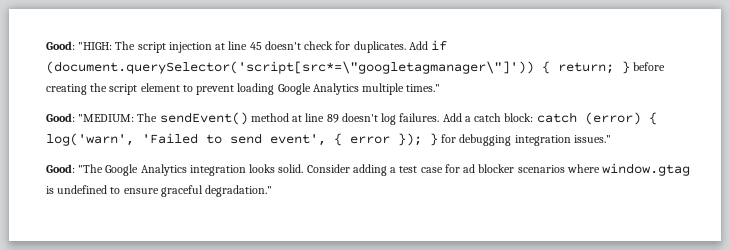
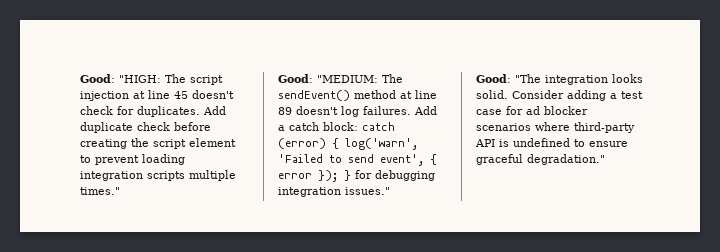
- Add if (document.querySelector('script[src*=\"googletagmanager\"]')) { return; } before creating the script element to prevent loading Google Analytics multiple times."
+ Add duplicate check before creating the script element to prevent loading integration scripts multiple times."
- Good: "The Google Analytics integration looks solid.
+ Good: "The integration looks solid.
- Consider adding a test case for ad blocker scenarios where window.gtag is undefined to ensure graceful degradation."
+ Consider adding a test case for ad blocker scenarios where third-party API is undefined to ensure graceful degradation."

